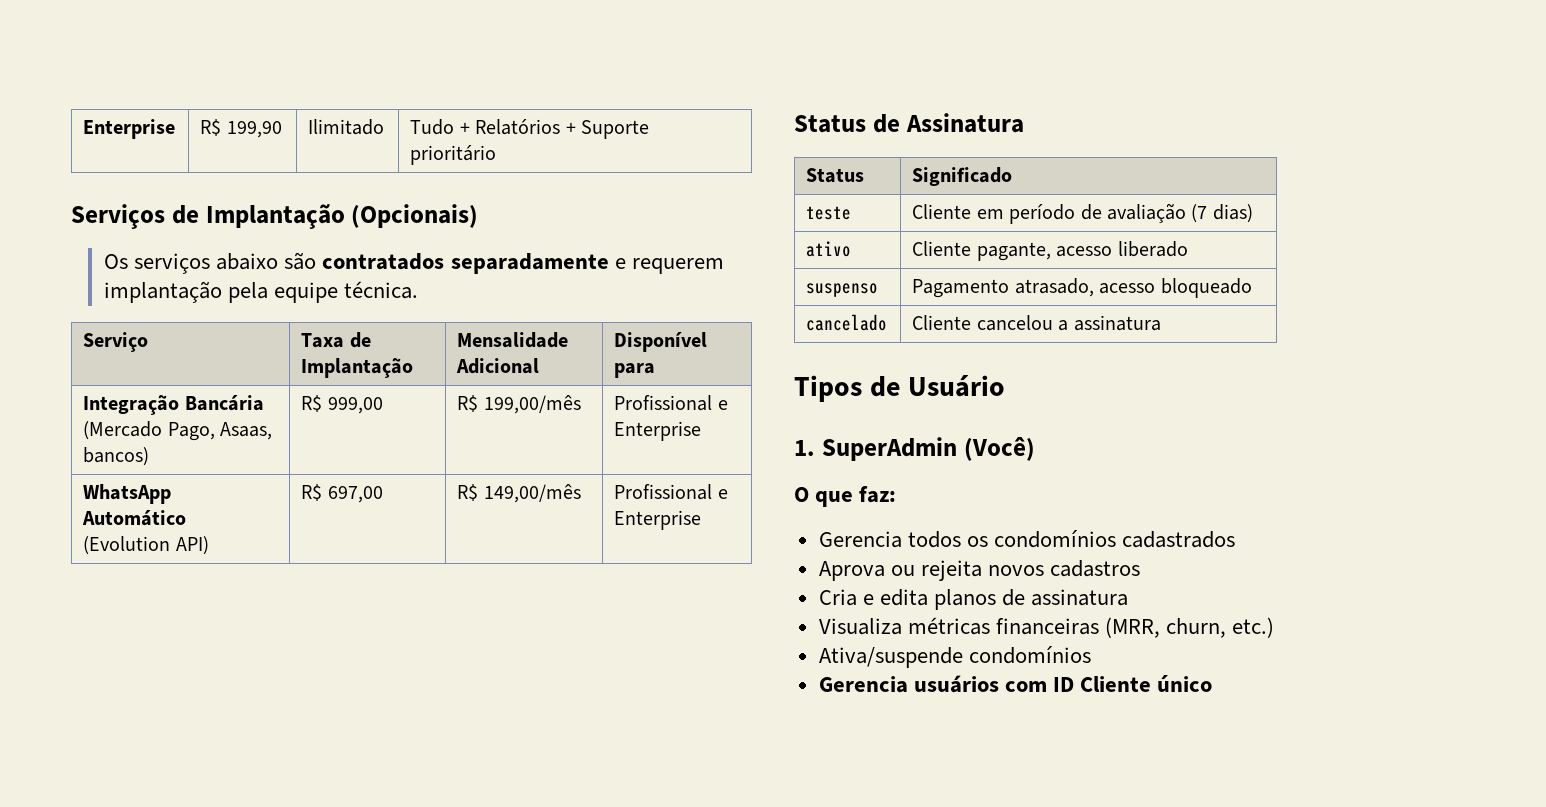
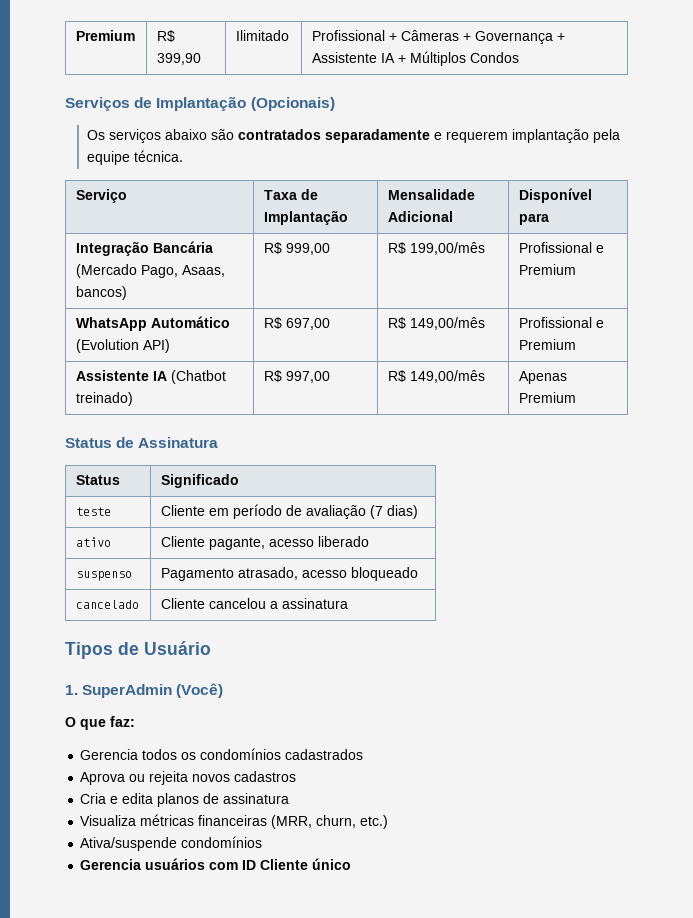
- Enterprise | R$ 199,90 | Ilimitado | Tudo + Relatórios + Suporte prioritário
+ Premium | R$ 399,90 | Ilimitado | Profissional + Câmeras + Governança + Assistente IA + Múltiplos Condos
- Integração Bancária (Mercado Pago, Asaas, bancos) | R$ 999,00 | R$ 199,00/mês | Profissional e Enterprise
+ Integração Bancária (Mercado Pago, Asaas, bancos) | R$ 999,00 | R$ 199,00/mês | Profissional e Premium
- WhatsApp Automático (Evolution API) | R$ 697,00 | R$ 149,00/mês | Profissional e Enterprise
+ WhatsApp Automático (Evolution API) | R$ 697,00 | R$ 149,00/mês | Profissional e Premium
+ Assistente IA (Chatbot treinado) | R$ 997,00 | R$ 149,00/mês | Apenas Premium

